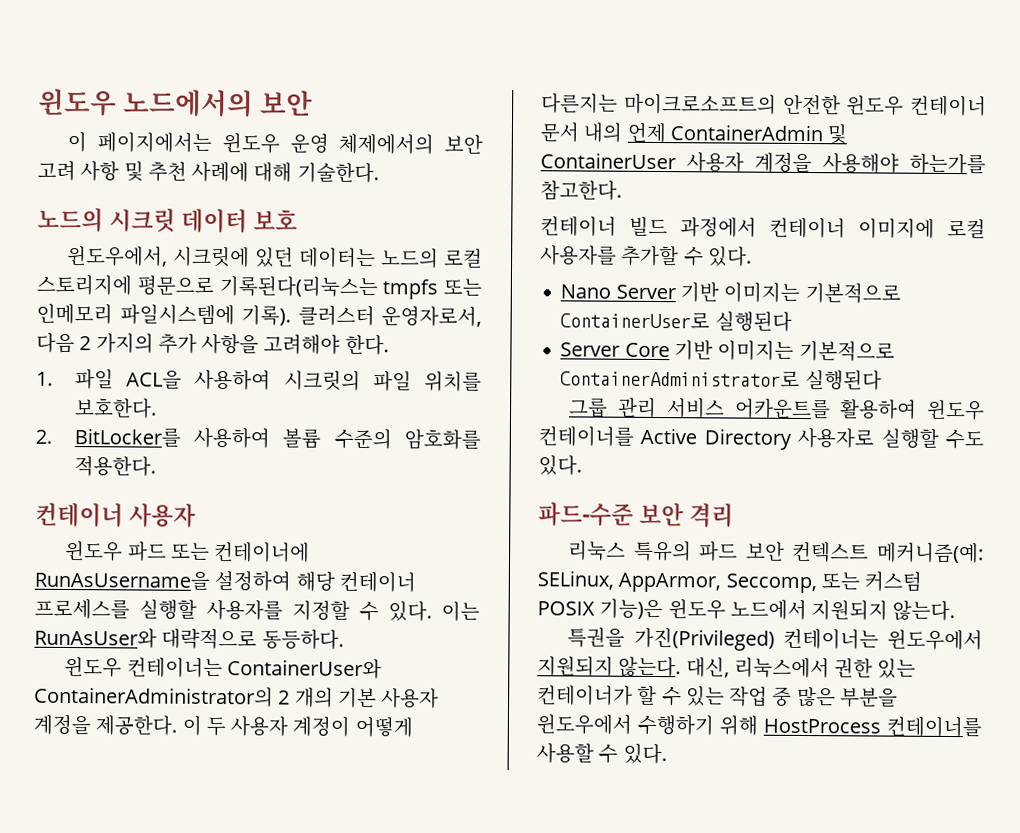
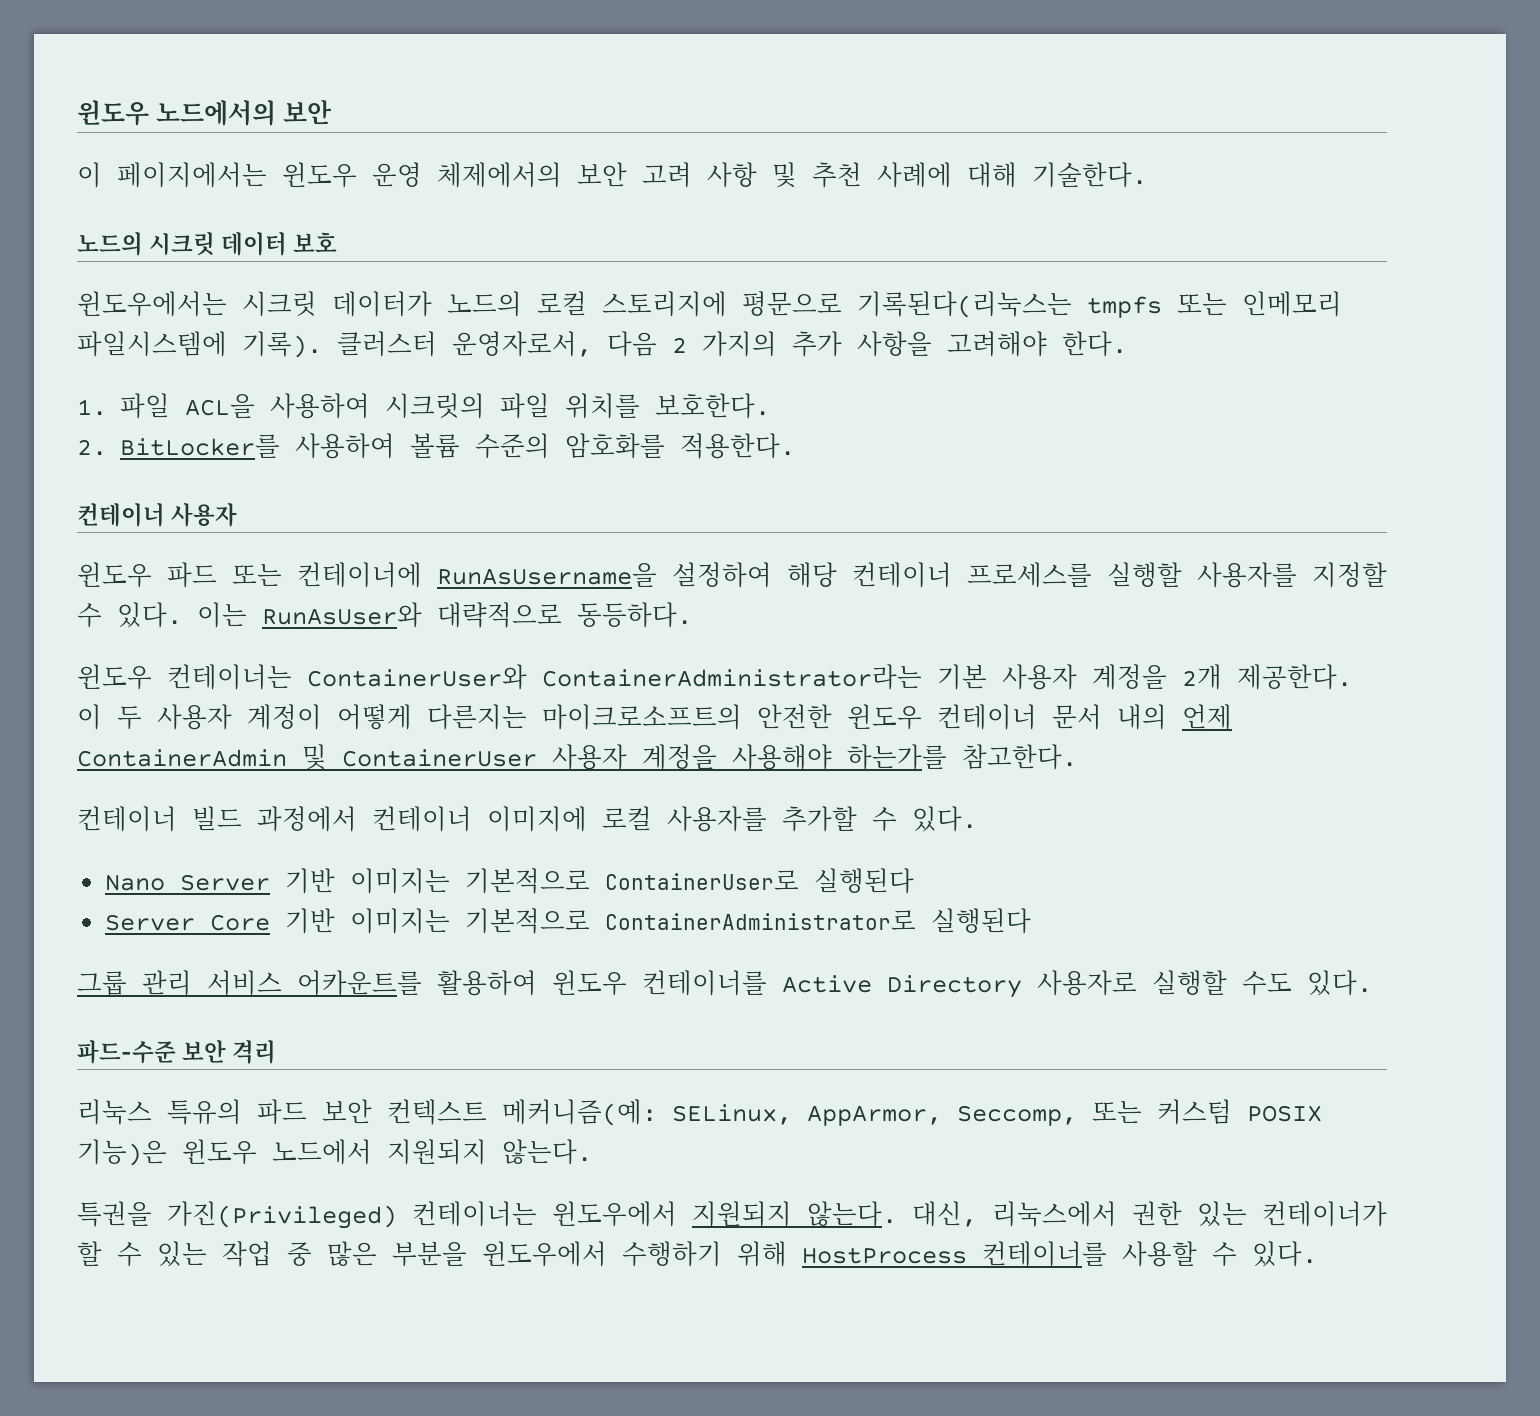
- 윈도우에서, 시크릿에 있던 데이터는 노드의 로컬 스토리지에 평문으로 기록된다(리눅스는 tmpfs 또는 인메모리 파일시스템에 기록).
+ 윈도우에서는 시크릿 데이터가 노드의 로컬 스토리지에 평문으로 기록된다(리눅스는 tmpfs 또는 인메모리 파일시스템에 기록).
- 윈도우 컨테이너는 ContainerUser와 ContainerAdministrator의 2 개의 기본 사용자 계정을 제공한다.
+ 윈도우 컨테이너는 ContainerUser와 ContainerAdministrator라는 기본 사용자 계정을 2개 제공한다.

